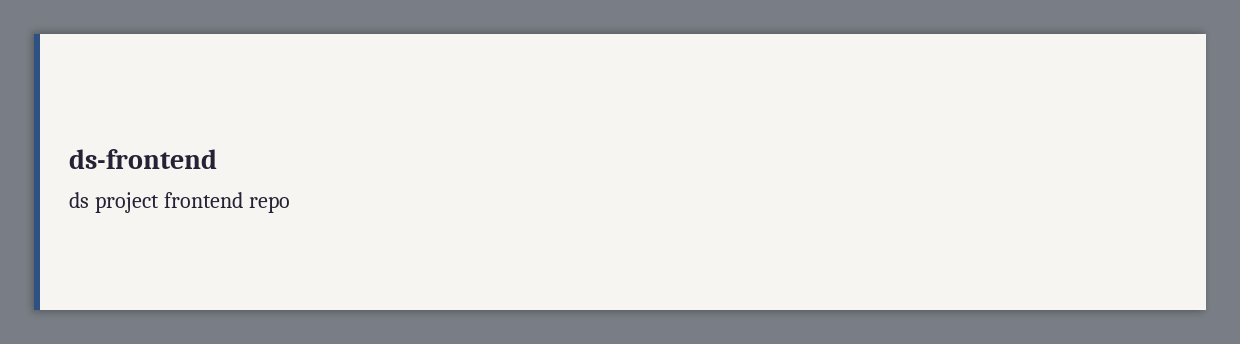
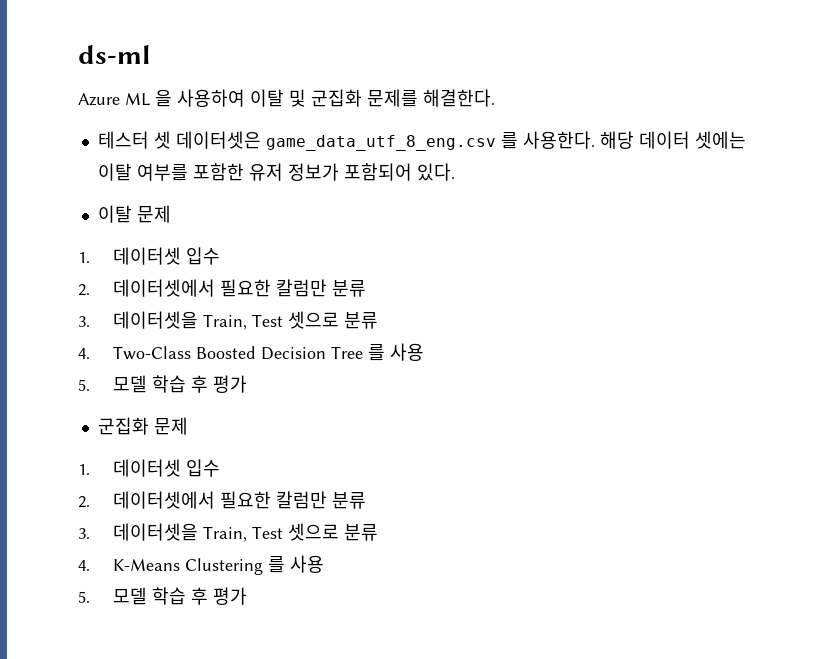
- ds-frontend
- ds project frontend repo
+ ds-ml
+ Azure ML 을 사용하여 이탈 및 군집화 문제를 해결한다.
+ 테스터 셋 데이터셋은 game_data_utf_8_eng.csv 를 사용한다. 해당 데이터 셋에는 이탈 여부를 포함한 유저 정보가 포함되어 있다.
+ 이탈 문제
+ 1. 데이터셋 입수
+ 2. 데이터셋에서 필요한 칼럼만 분류
+ 3. 데이터셋을 Train, Test 셋으로 분류
+ 4. Two-Class Boosted Decision Tree 를 사용
+ 5. 모델 학습 후 평가
+ 군집화 문제
+ 1. 데이터셋 입수
+ 2. 데이터셋에서 필요한 칼럼만 분류
+ 3. 데이터셋을 Train, Test 셋으로 분류
+ 4. K-Means Clustering 를 사용
+ 5. 모델 학습 후 평가

